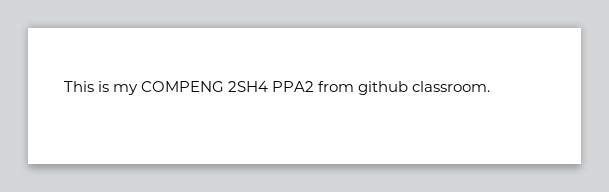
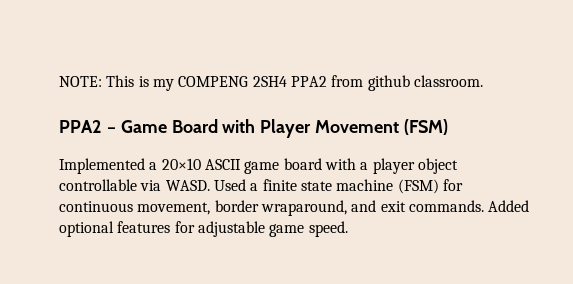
- This is my COMPENG 2SH4 PPA2 from github classroom.
+ NOTE: This is my COMPENG 2SH4 PPA2 from github classroom.
+ PPA2 – Game Board with Player Movement (FSM)
+ Implemented a 20×10 ASCII game board with a player object controllable via WASD. Used a finite state machine (FSM) for continuous movement, border wraparound, and exit commands. Added optional features for adjustable game speed.

